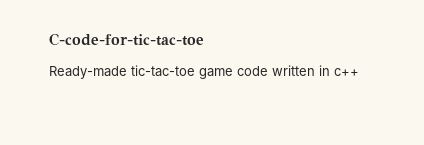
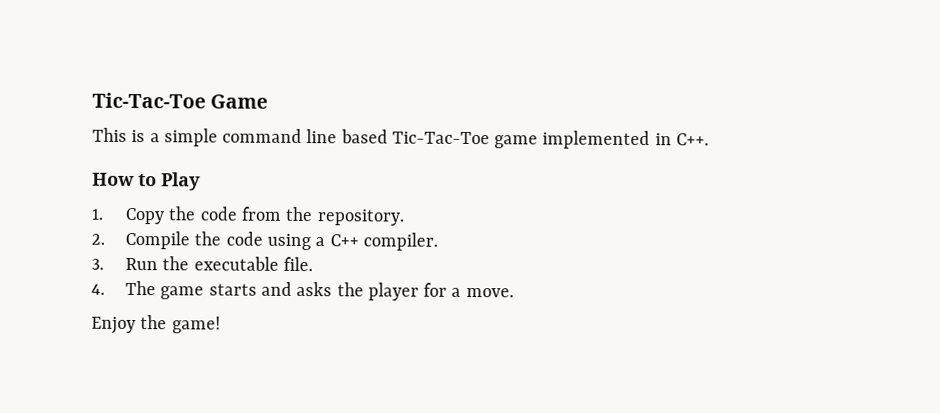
- C-code-for-tic-tac-toe
- Ready-made tic-tac-toe game code written in c++
+ Tic-Tac-Toe Game
+ This is a simple command line based Tic-Tac-Toe game implemented in C++.
+ How to Play
+ 1. Copy the code from the repository.
+ 2. Compile the code using a C++ compiler.
+ 3. Run the executable file.
+ 4. The game starts and asks the player for a move.
+ Enjoy the game!

